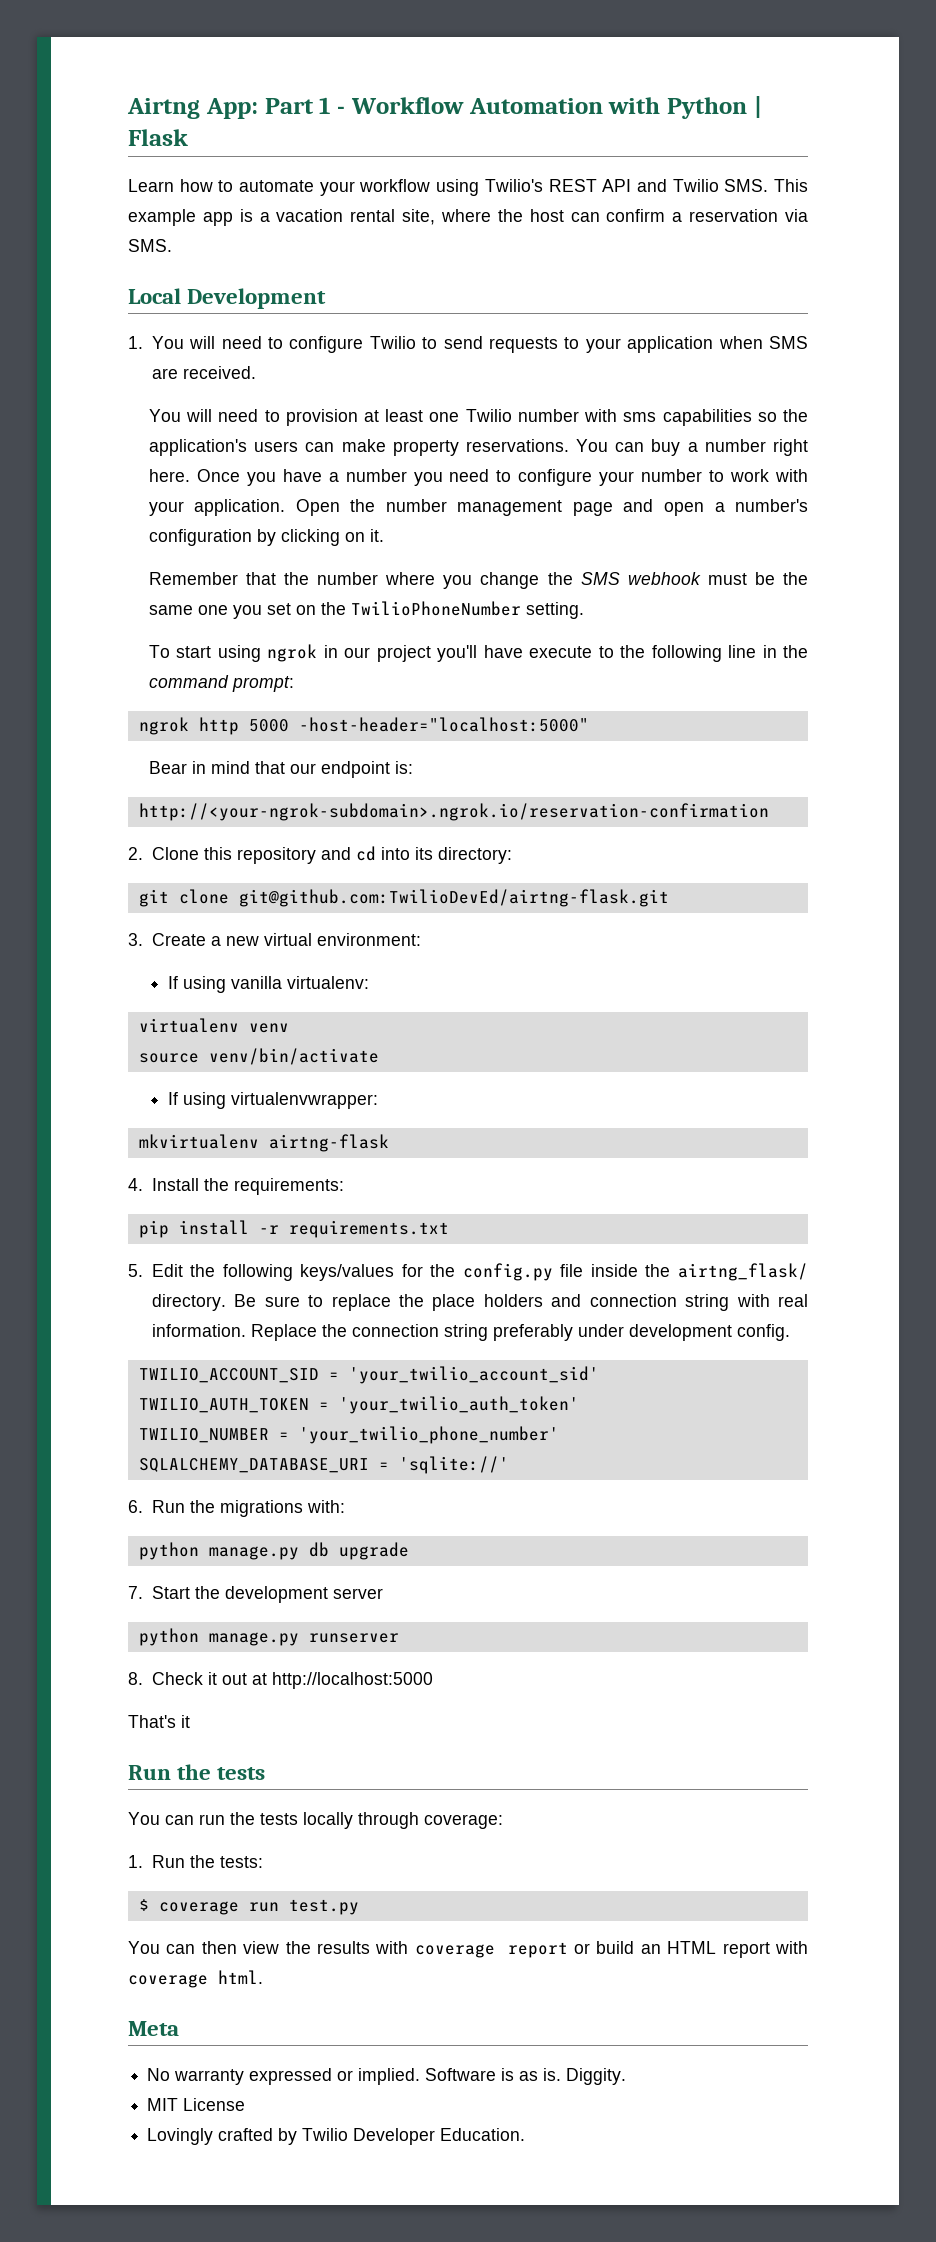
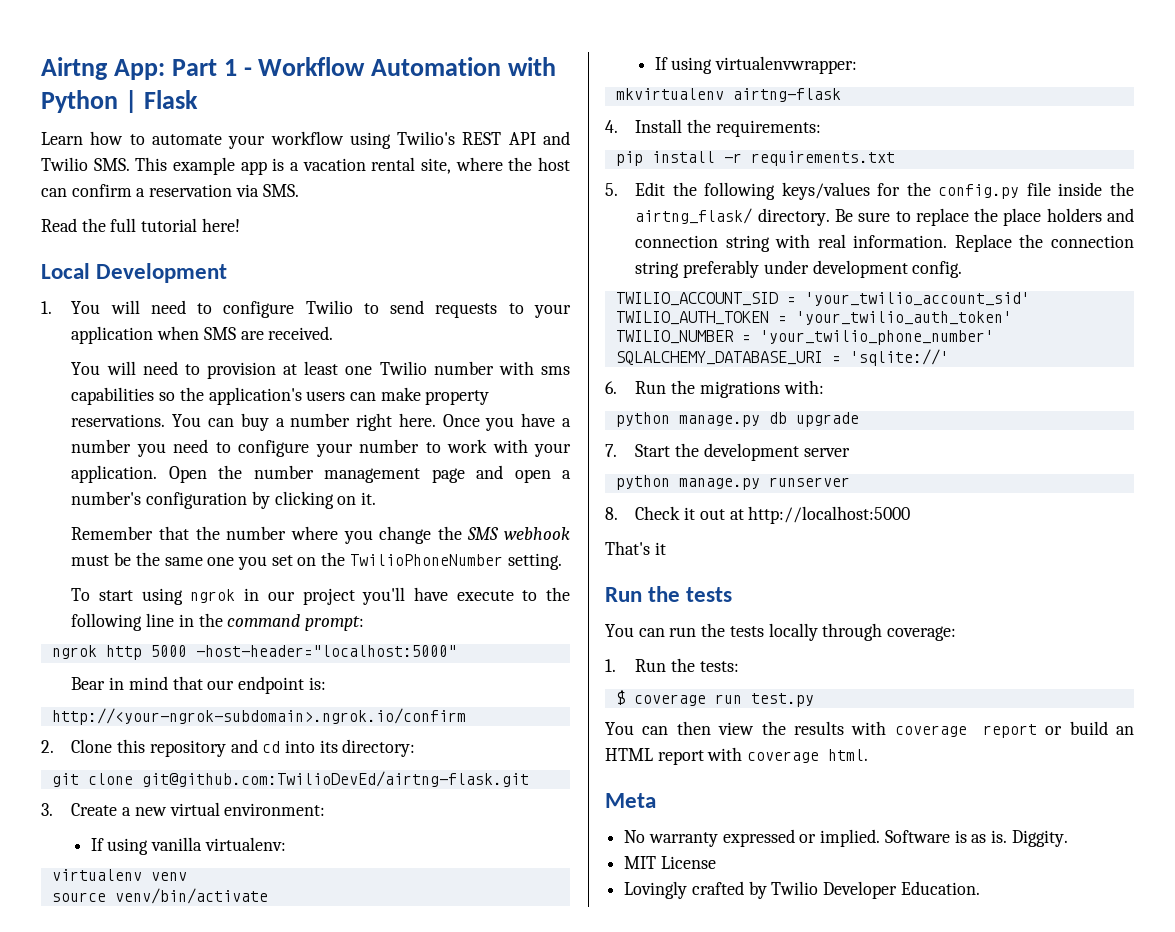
+ Read the full tutorial here!
- http://<your-ngrok-subdomain>.ngrok.io/reservation-confirmation
+ http://<your-ngrok-subdomain>.ngrok.io/confirm

